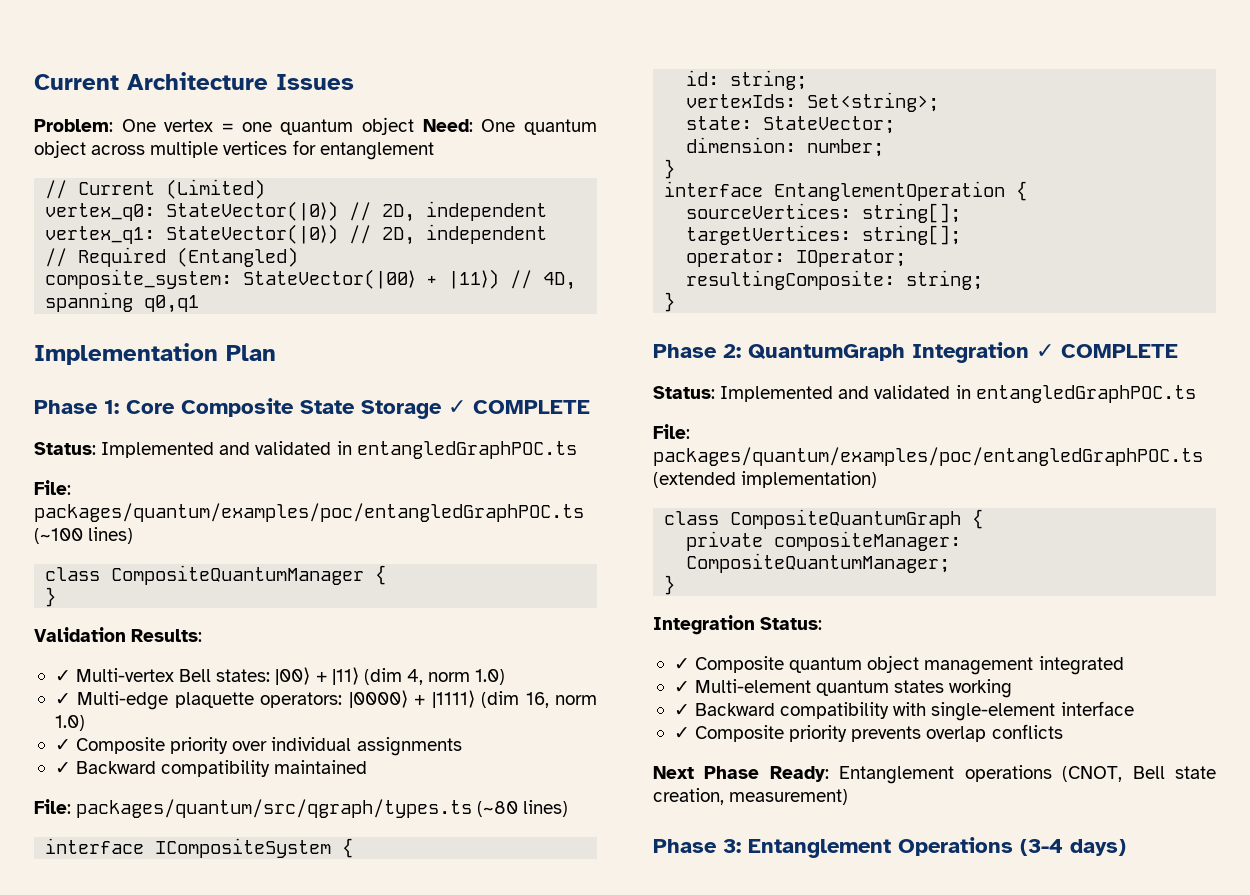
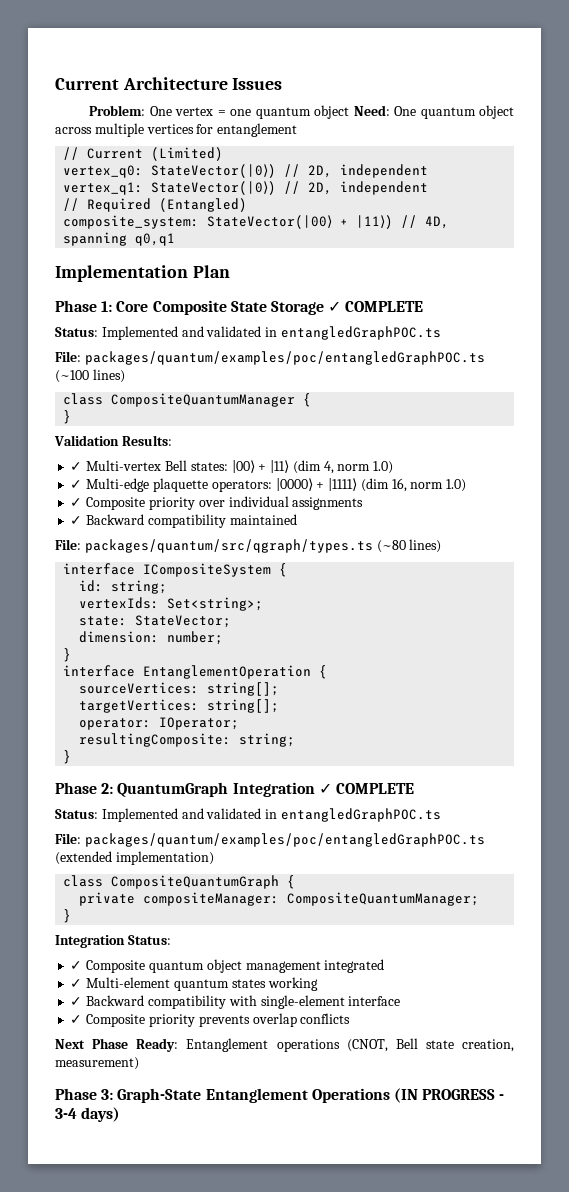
- Phase 3: Entanglement Operations (3-4 days)
+ Phase 3: Graph-State Entanglement Operations (IN PROGRESS - 3-4 days)

